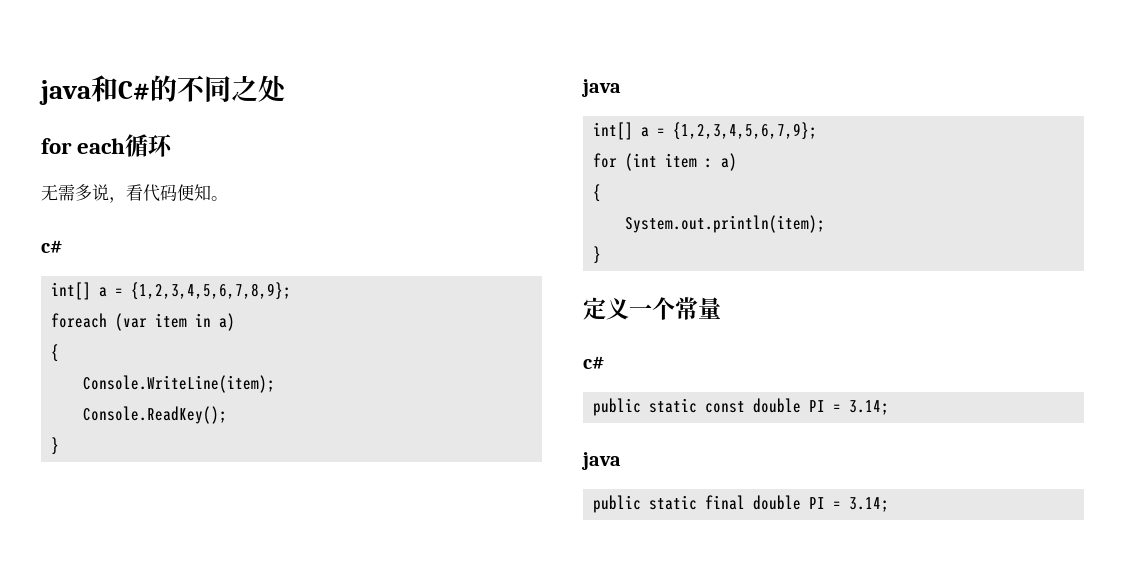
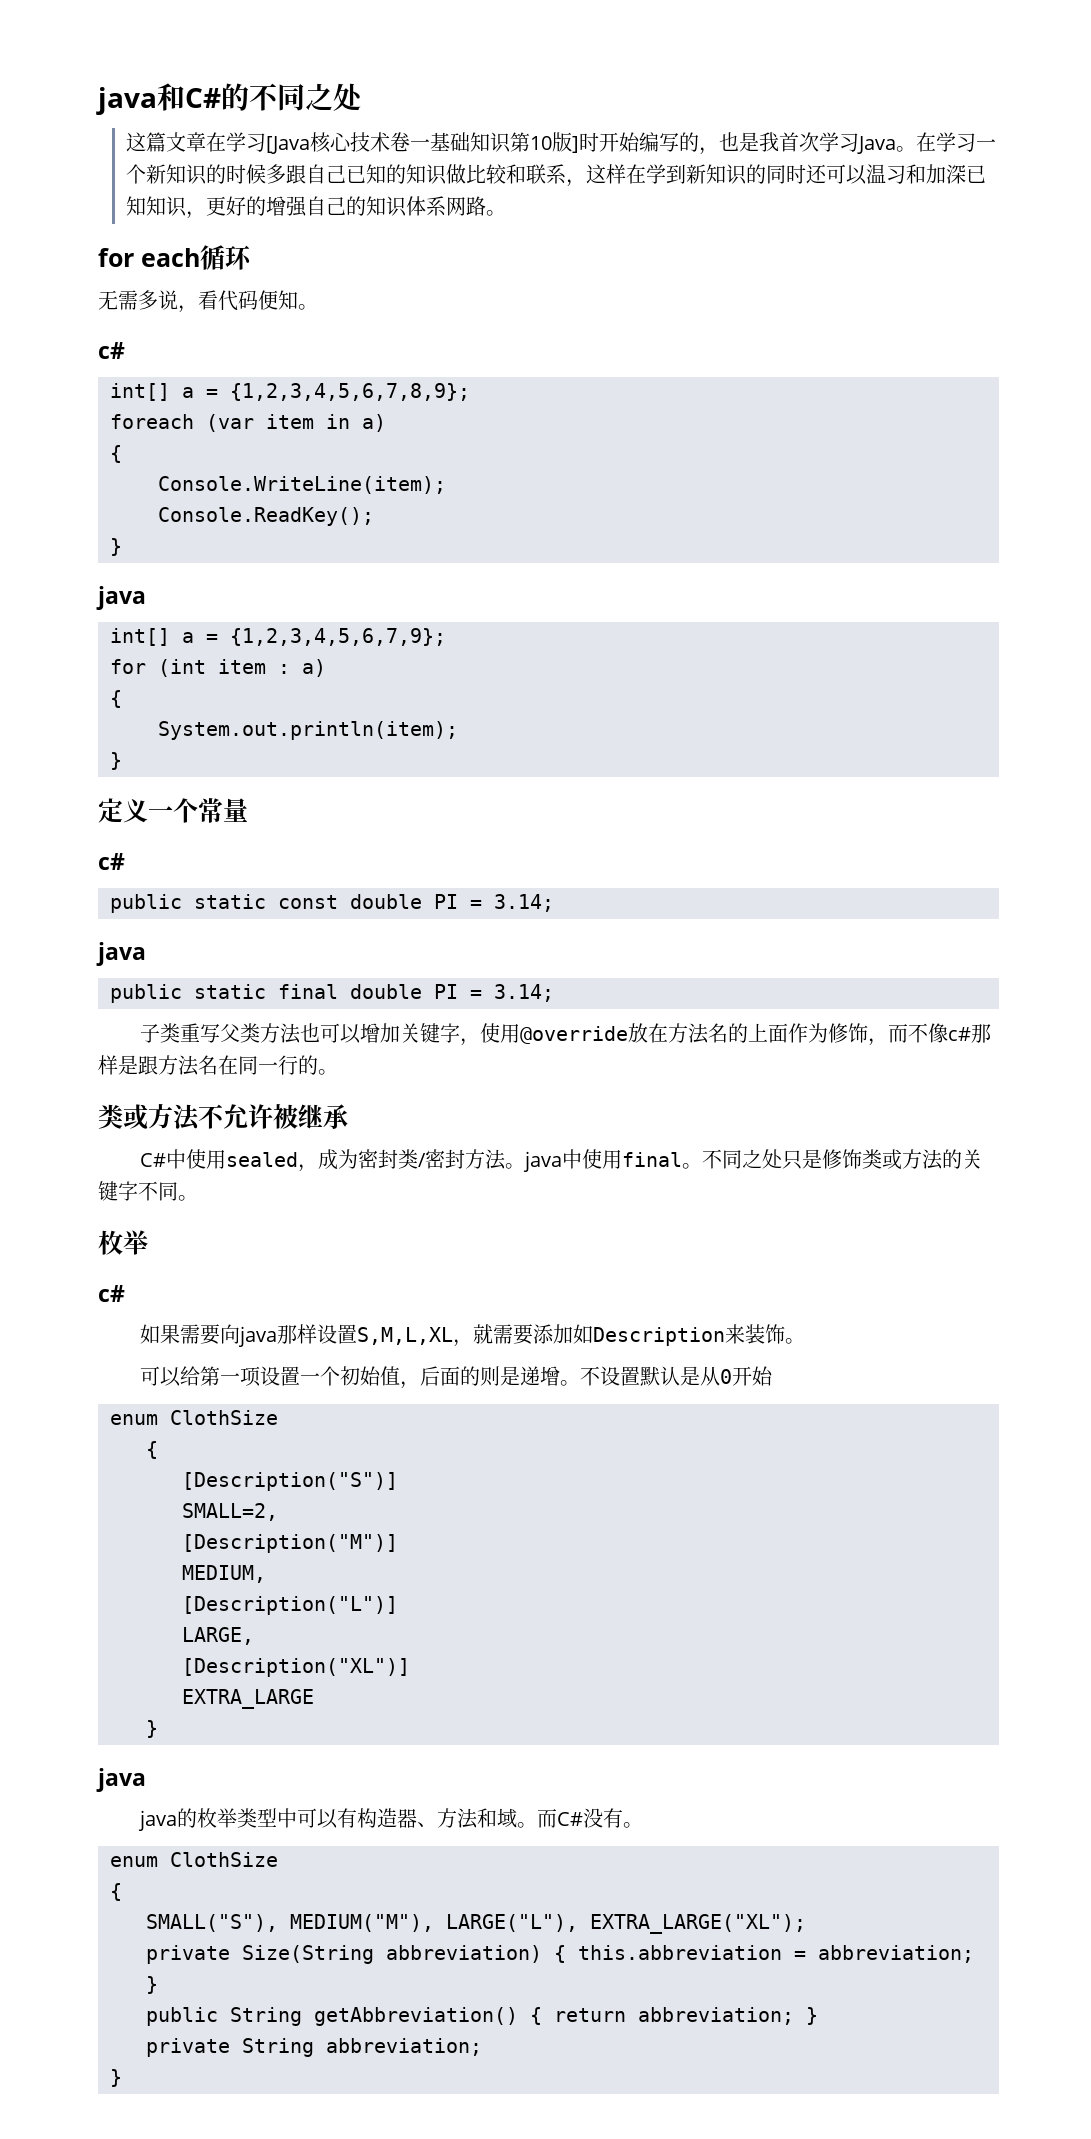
+ 这篇文章在学习[Java核心技术卷一基础知识第10版]时开始编写的，也是我首次学习Java。在学习一个新知识的时候多跟自己已知的知识做比较和联系，这样在学到新知识的同时还可以温习和加深已知知识，更好的增强自己的知识体系网路。
+ 子类重写父类方法也可以增加关键字，使用@override放在方法名的上面作为修饰，而不像c#那样是跟方法名在同一行的。
+ 类或方法不允许被继承
+ C#中使用sealed，成为密封类/密封方法。java中使用final。不同之处只是修饰类或方法的关键字不同。
+ 枚举
+ c#
+ 如果需要向java那样设置S,M,L,XL，就需要添加如Description来装饰。
+ 可以给第一项设置一个初始值，后面的则是递增。不设置默认是从0开始
+ enum ClothSize
+ {
+ [Description("S")]
+ SMALL=2,
+ [Description("M")]
+ MEDIUM,
+ [Description("L")]
+ LARGE,
+ [Description("XL")]
+ EXTRA_LARGE
+ }
+ java
+ java的枚举类型中可以有构造器、方法和域。而C#没有。
+ enum ClothSize
+ {
+ SMALL("S"), MEDIUM("M"), LARGE("L"), EXTRA_LARGE("XL");
+ private Size(String abbreviation) { this.abbreviation = abbreviation; }
+ public String getAbbreviation() { return abbreviation; }
+ private String abbreviation;
+ }

